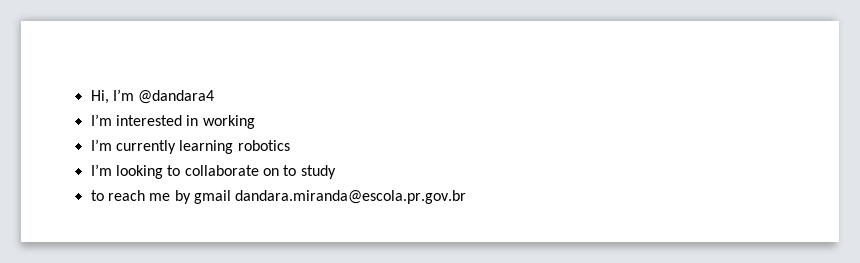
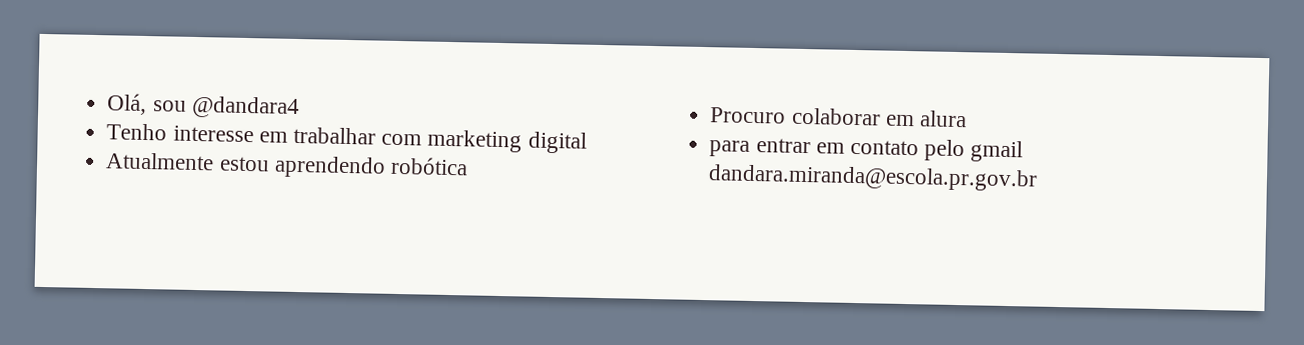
- Hi, I’m @dandara4
+ Olá, sou @dandara4
- I’m interested in working
- I’m currently learning robotics
- I’m looking to collaborate on to study
- to reach me by gmail dandara.miranda@escola.pr.gov.br
+ Tenho interesse em trabalhar com marketing digital
+ Atualmente estou aprendendo robótica
+ Procuro colaborar em alura
+ para entrar em contato pelo gmail dandara.miranda@escola.pr.gov.br

